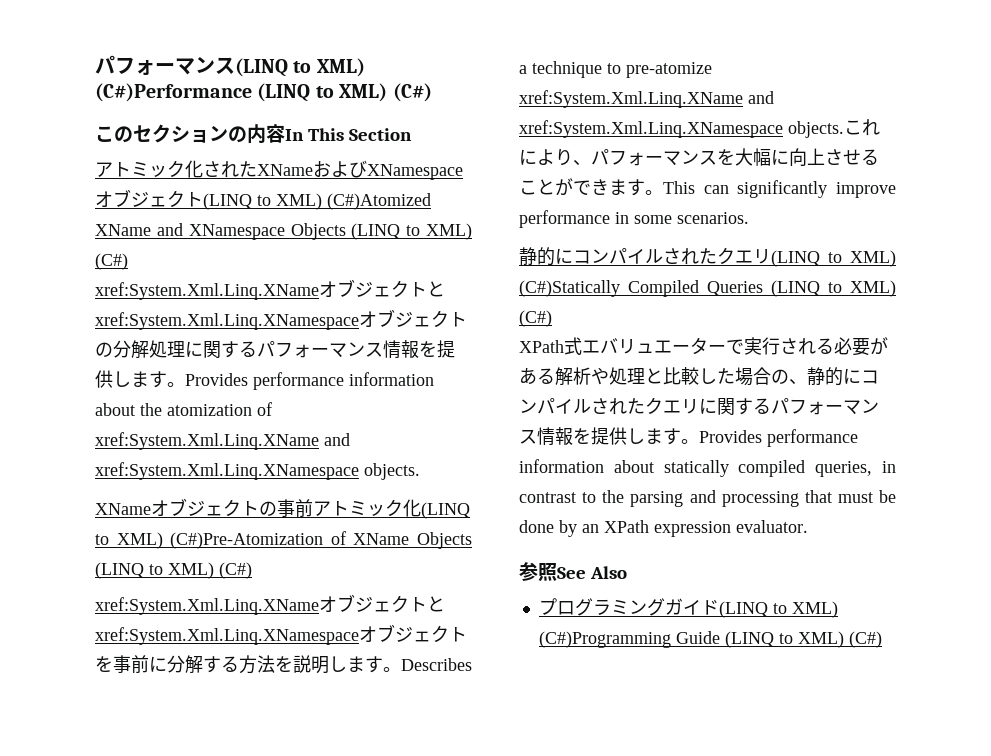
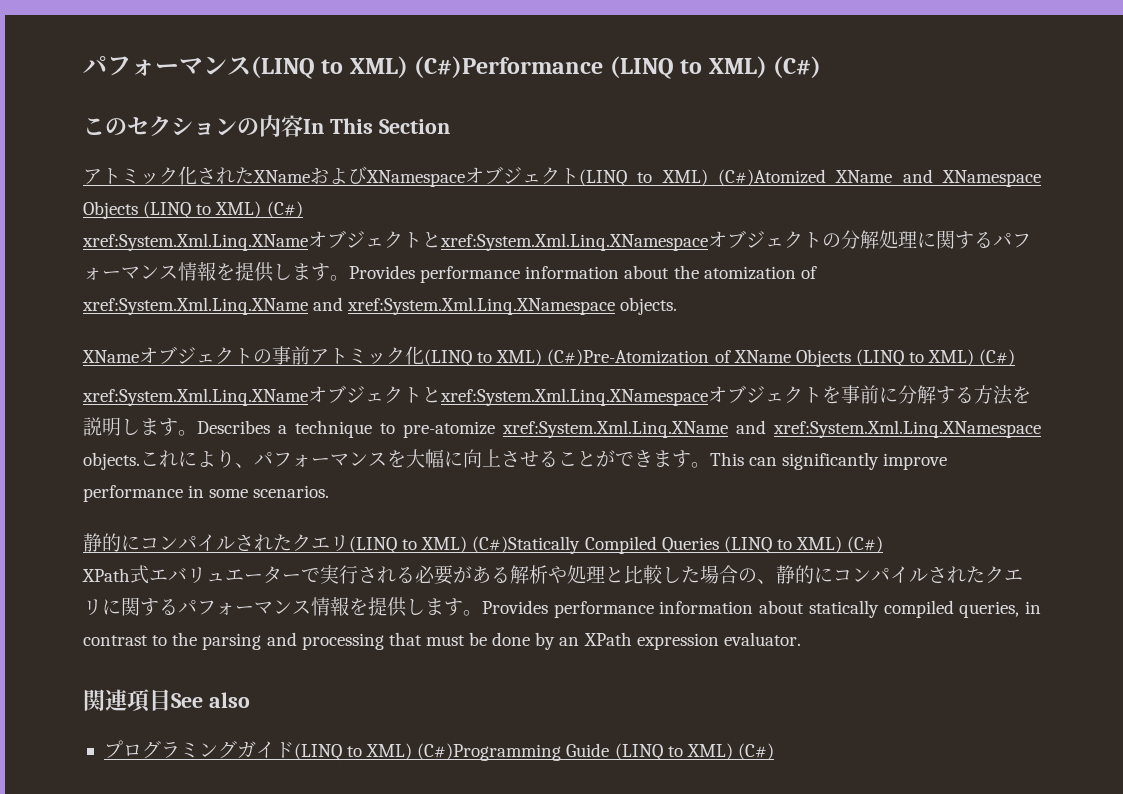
- 参照See Also
+ 関連項目See also

